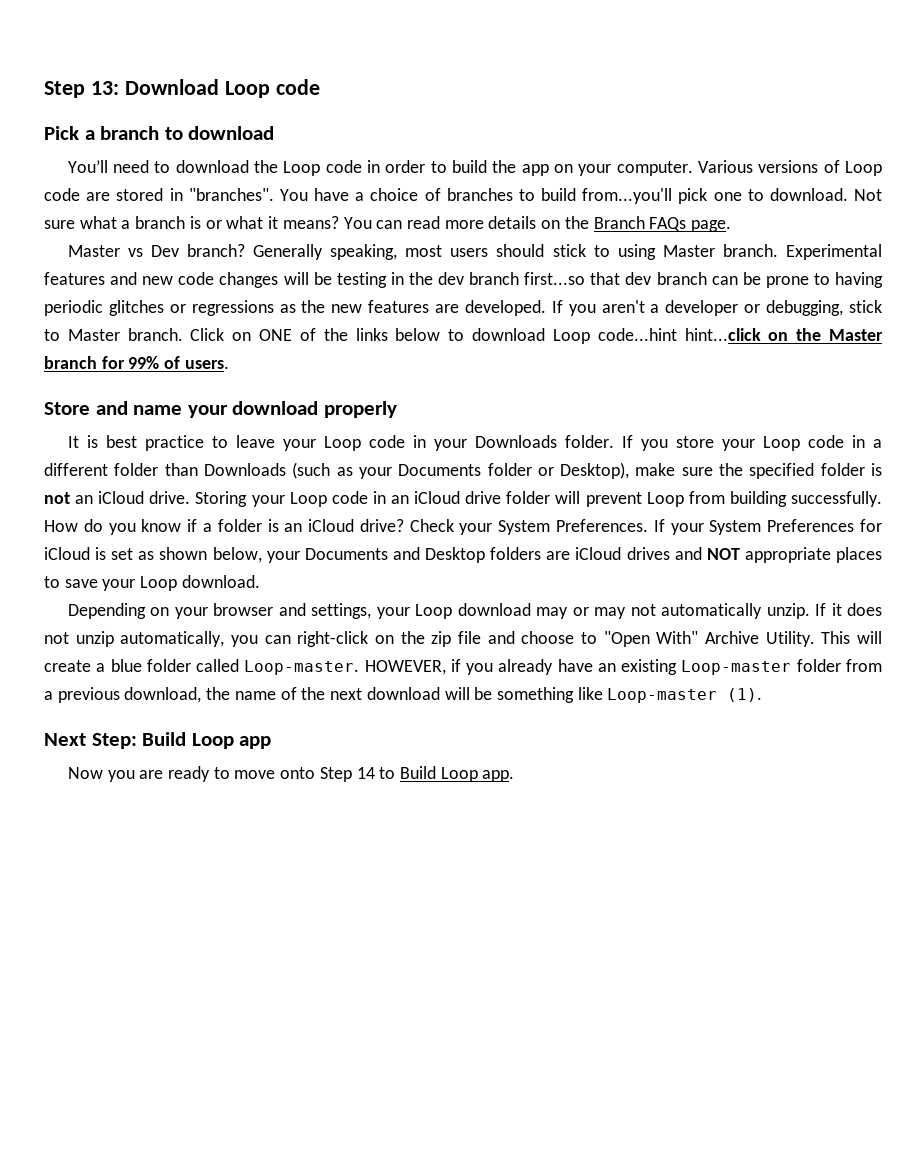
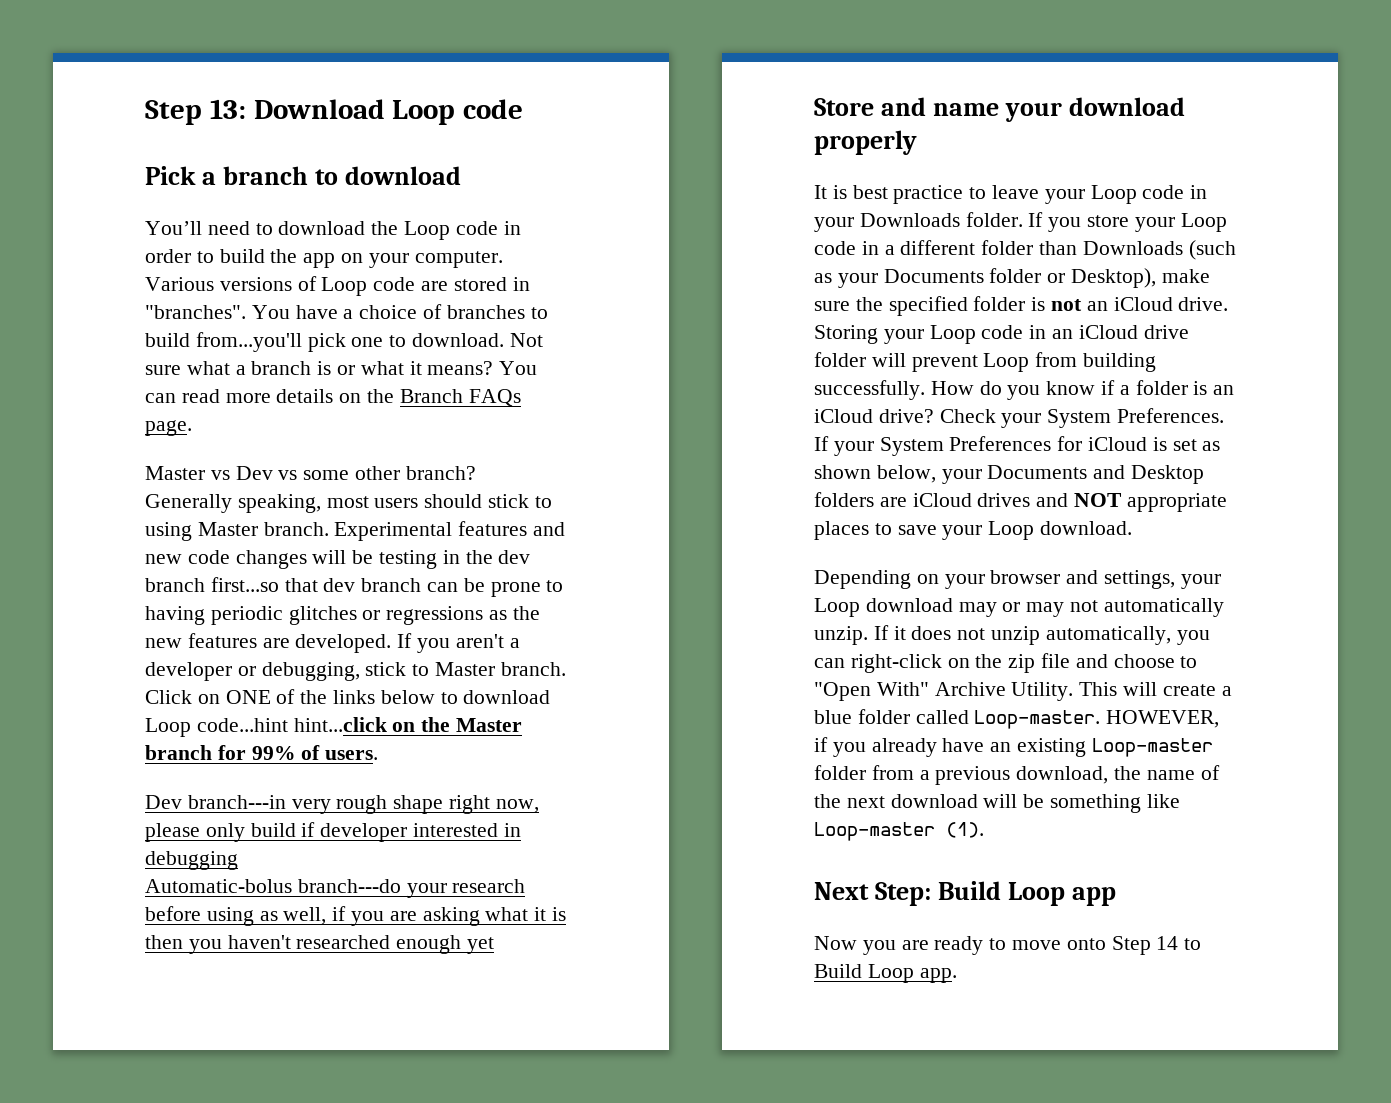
- Master vs Dev branch?
+ Master vs Dev vs some other branch?
+ Dev branch---in very rough shape right now, please only build if developer interested in debugging
+ Automatic-bolus branch---do your research before using as well, if you are asking what it is then you haven't researched enough yet

